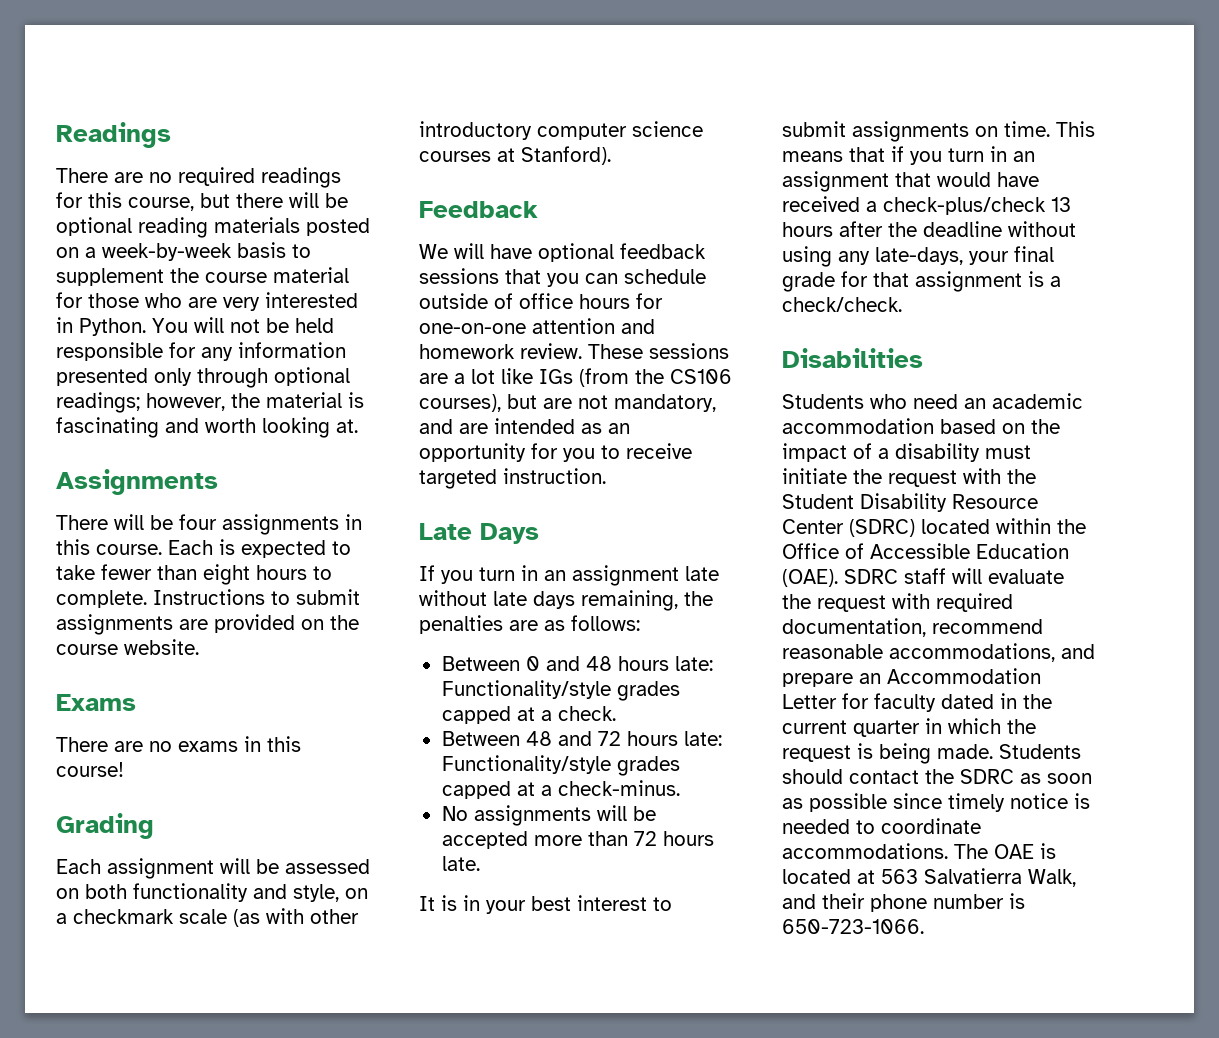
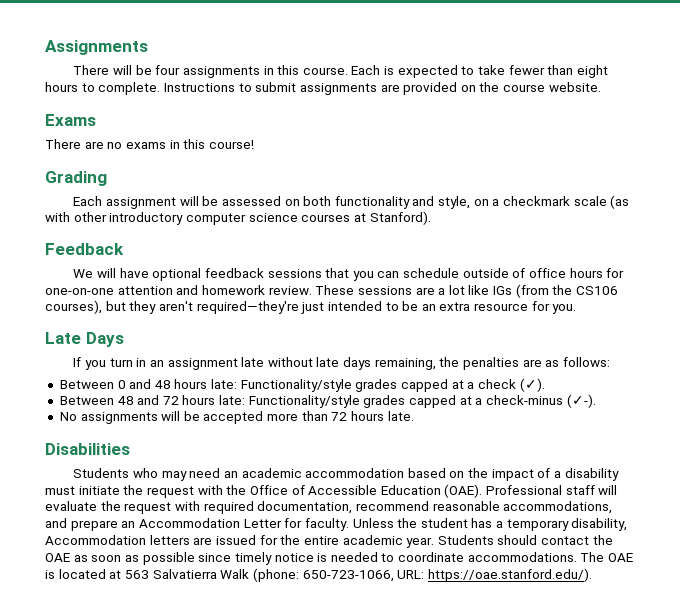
- Readings
- There are no required readings for this course, but there will be optional reading materials posted on a week-by-week basis to supplement the course material for those who are very interested in Python. You will not be held responsible for any information presented only through optional readings; however, the material is fascinating and worth looking at.
- These sessions are a lot like IGs (from the CS106 courses), but are not mandatory, and are intended as an opportunity for you to receive targeted instruction.
+ These sessions are a lot like IGs (from the CS106 courses), but they aren't required—they're just intended to be an extra resource for you.
- Between 0 and 48 hours late: Functionality/style grades capped at a check.
+ Between 0 and 48 hours late: Functionality/style grades capped at a check (✓).
- Between 48 and 72 hours late: Functionality/style grades capped at a check-minus.
+ Between 48 and 72 hours late: Functionality/style grades capped at a check-minus (✓-).
- It is in your best interest to submit assignments on time. This means that if you turn in an assignment that would have received a check-plus/check 13 hours after the deadline without using any late-days, your final grade for that assignment is a check/check.
- Students who need an academic accommodation based on the impact of a disability must initiate the request with the Student Disability Resource Center (SDRC) located within the Office of Accessible Education (OAE).
+ Students who may need an academic accommodation based on the impact of a disability must initiate the request with the Office of Accessible Education (OAE).
- SDRC staff will evaluate the request with required documentation, recommend reasonable accommodations, and prepare an Accommodation Letter for faculty dated in the current quarter in which the request is being made.
+ Professional staff will evaluate the request with required documentation, recommend reasonable accommodations, and prepare an Accommodation Letter for faculty. Unless the student has a temporary disability, Accommodation letters are issued for the entire academic year.
- Students should contact the SDRC as soon as possible since timely notice is needed to coordinate accommodations.
+ Students should contact the OAE as soon as possible since timely notice is needed to coordinate accommodations.
- The OAE is located at 563 Salvatierra Walk, and their phone number is 650-723-1066.
+ The OAE is located at 563 Salvatierra Walk (phone: 650-723-1066, URL: https://oae.stanford.edu/).

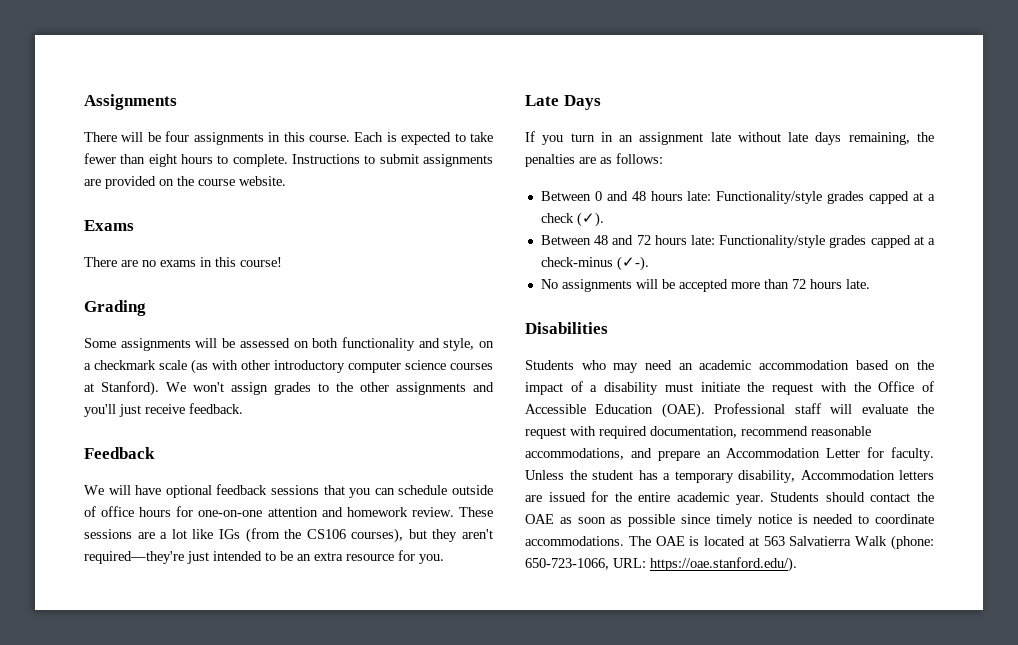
- Each assignment will be assessed on both functionality and style, on a checkmark scale (as with other introductory computer science courses at Stanford).
+ Some assignments will be assessed on both functionality and style, on a checkmark scale (as with other introductory computer science courses at Stanford). We won't assign grades to the other assignments and you'll just receive feedback.

